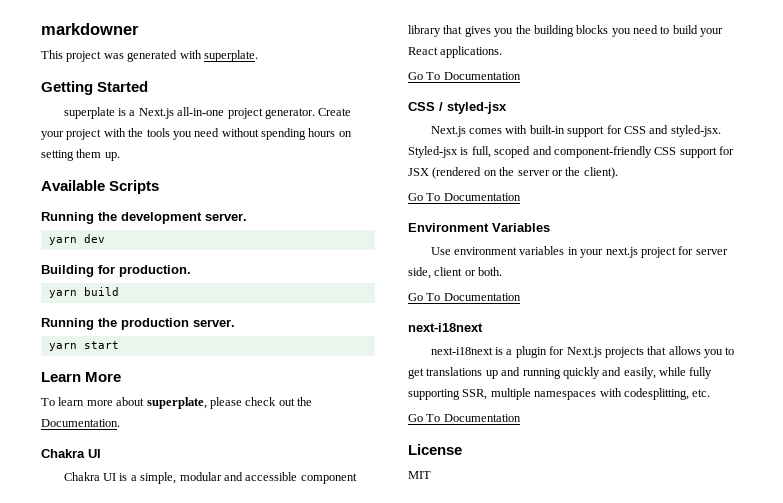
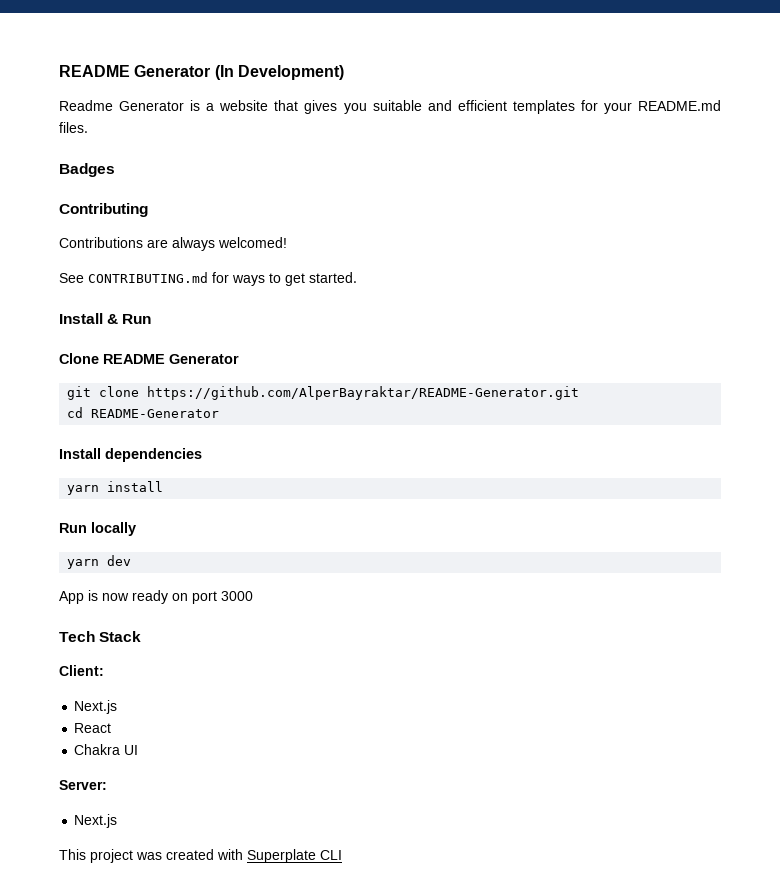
- markdowner
- This project was generated with superplate.
- Getting Started
- superplate is a Next.js all-in-one project generator. Create your project with the tools you need without spending hours on setting them up.
- Available Scripts
- Running the development server.
+ README Generator (In Development)
+ Readme Generator is a website that gives you suitable and efficient templates for your README.md files.
+ Badges
+ Contributing
+ Contributions are always welcomed!
+ See CONTRIBUTING.md for ways to get started.
+ Install & Run
+ Clone README Generator
+ git clone https://github.com/AlperBayraktar/README-Generator.git
+ cd README-Generator
+ Install dependencies
+ yarn install
+ Run locally
  yarn dev
- Building for production.
- yarn build
- Running the production server.
- yarn start
- Learn More
- To learn more about superplate, please check out the Documentation.
+ App is now ready on port 3000
+ Tech Stack
+ Client:
+ Next.js
+ React
  Chakra UI
- Chakra UI is a simple, modular and accessible component library that gives you the building blocks you need to build your React applications.
- Go To Documentation
- CSS / styled-jsx
- Next.js comes with built-in support for CSS and styled-jsx. Styled-jsx is full, scoped and component-friendly CSS support for JSX (rendered on the server or the client).
- Go To Documentation
- Environment Variables
- Use environment variables in your next.js project for server side, client or both.
- Go To Documentation
- next-i18next
- next-i18next is a plugin for Next.js projects that allows you to get translations up and running quickly and easily, while fully supporting SSR, multiple namespaces with codesplitting, etc.
- Go To Documentation
- License
- MIT
+ Server:
+ Next.js
+ This project was created with Superplate CLI

